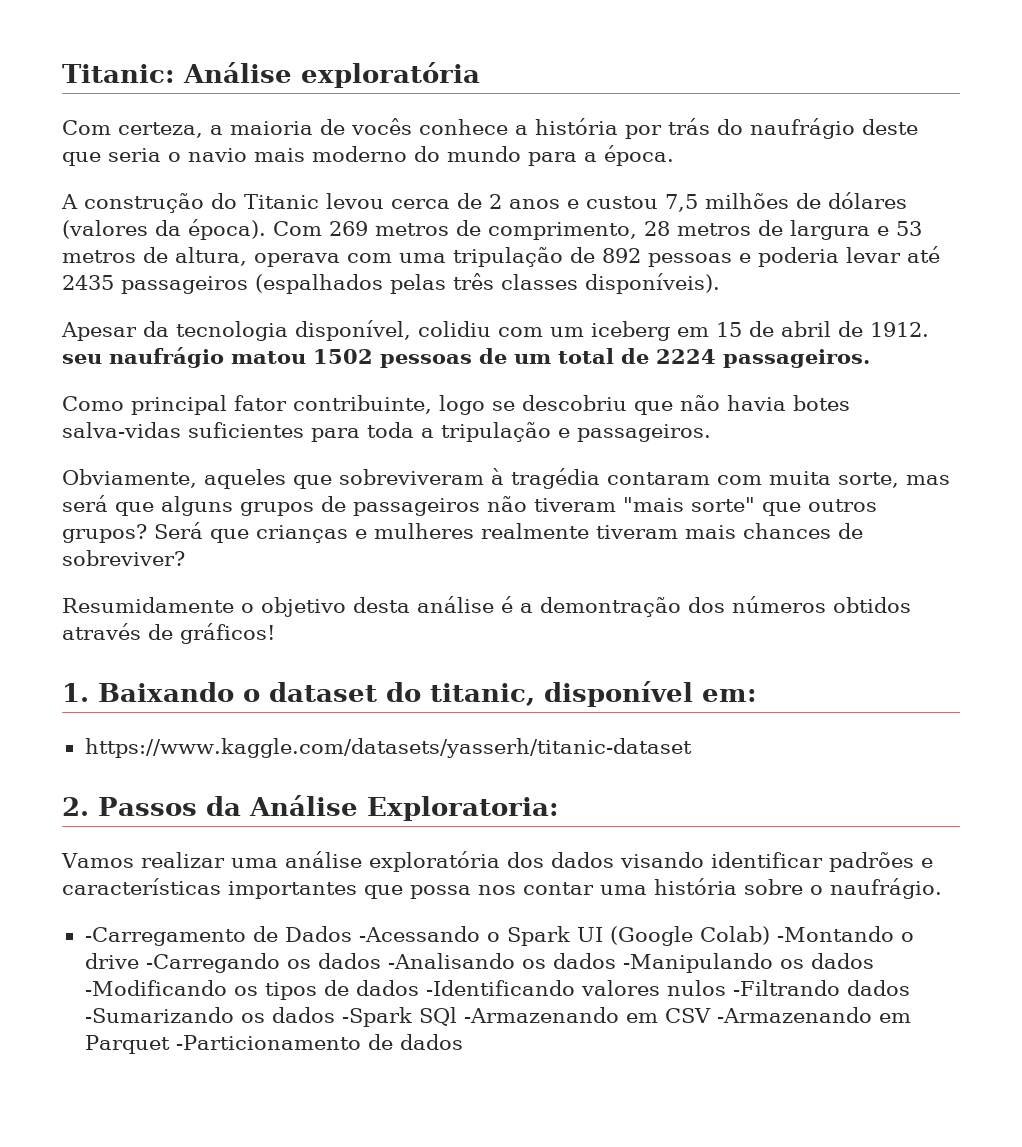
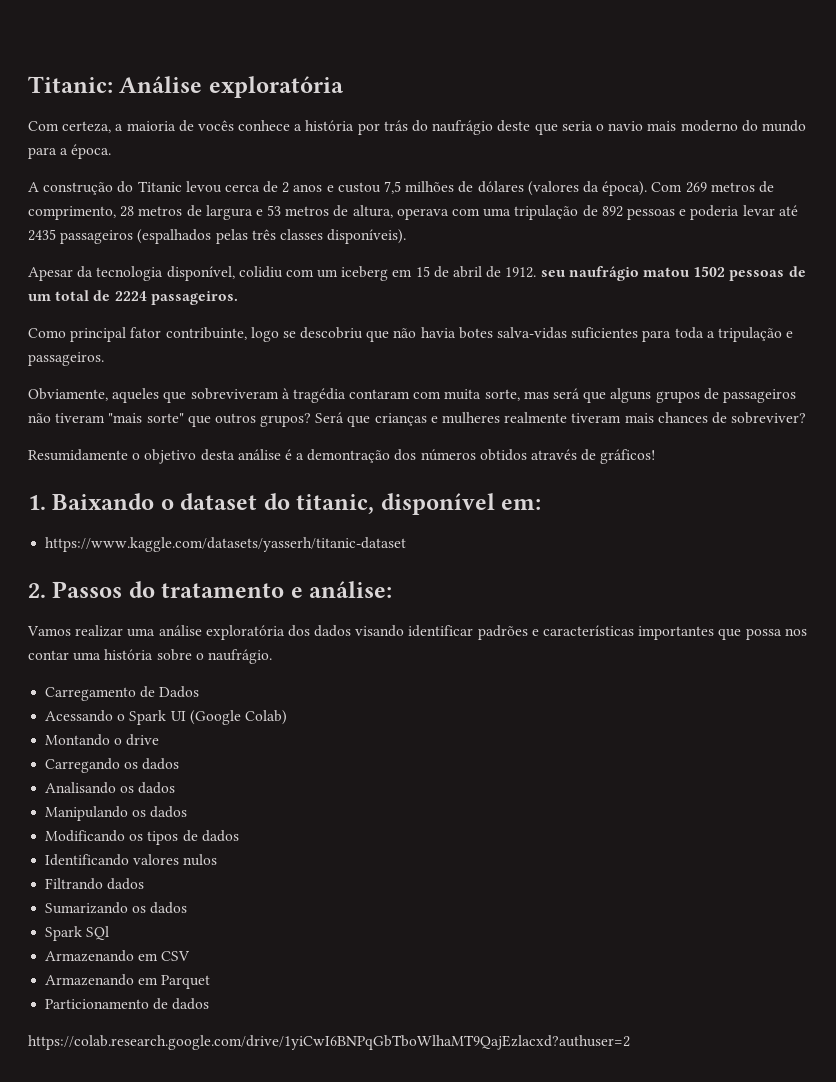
- 2. Passos da Análise Exploratoria:
+ 2. Passos do tratamento e análise:
- -Carregamento de Dados -Acessando o Spark UI (Google Colab) -Montando o drive -Carregando os dados -Analisando os dados -Manipulando os dados -Modificando os tipos de dados -Identificando valores nulos -Filtrando dados -Sumarizando os dados -Spark SQl -Armazenando em CSV -Armazenando em Parquet -Particionamento de dados
+ Carregamento de Dados
+ Acessando o Spark UI (Google Colab)
+ Montando o drive
+ Carregando os dados
+ Analisando os dados
+ Manipulando os dados
+ Modificando os tipos de dados
+ Identificando valores nulos
+ Filtrando dados
+ Sumarizando os dados
+ Spark SQl
+ Armazenando em CSV
+ Armazenando em Parquet
+ Particionamento de dados
+ https://colab.research.google.com/drive/1yiCwI6BNPqGbTboWlhaMT9QajEzlacxd?authuser=2

